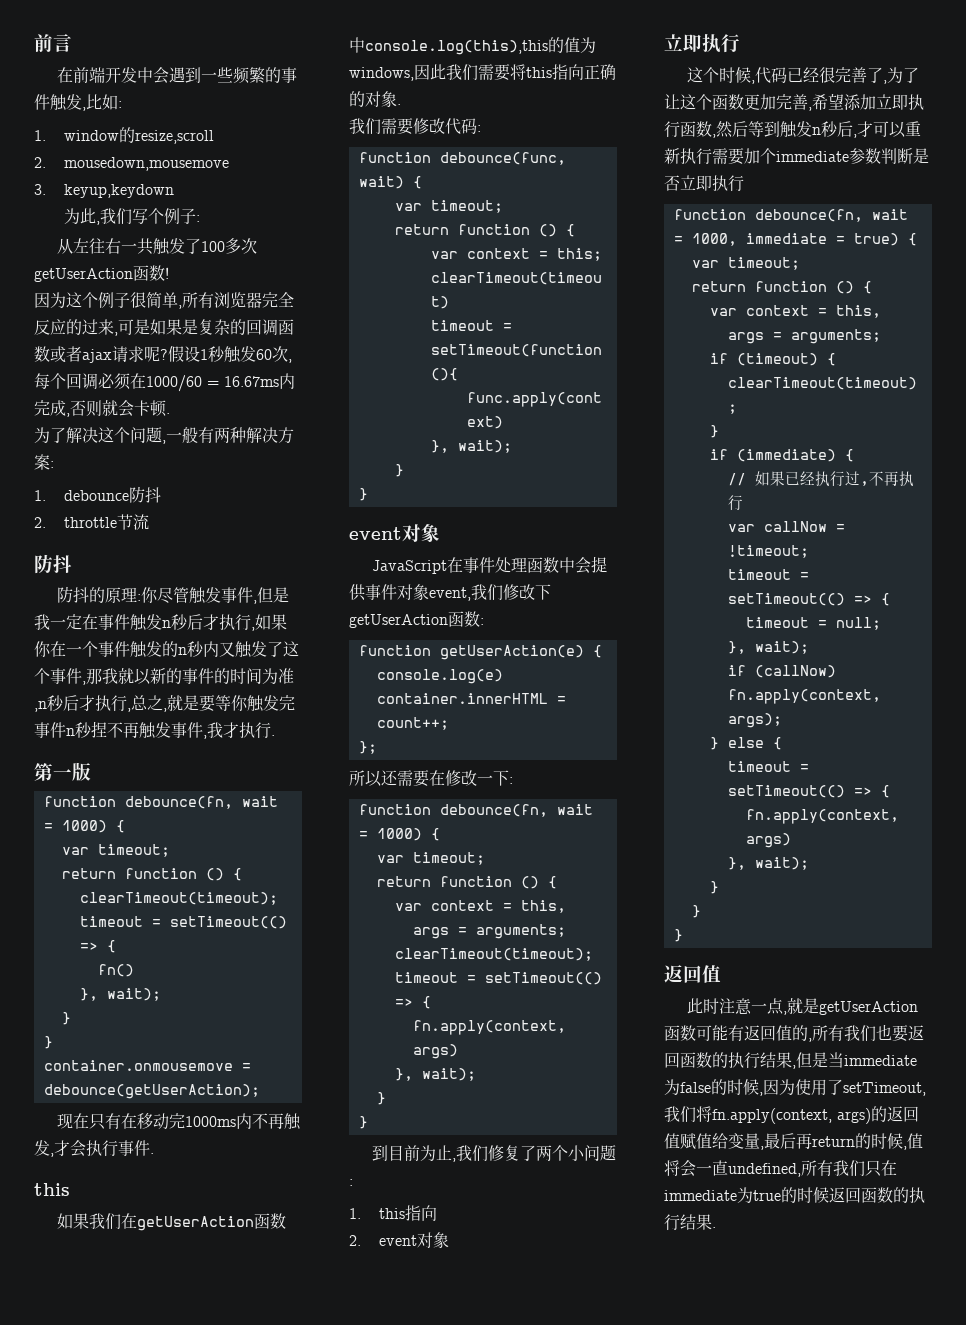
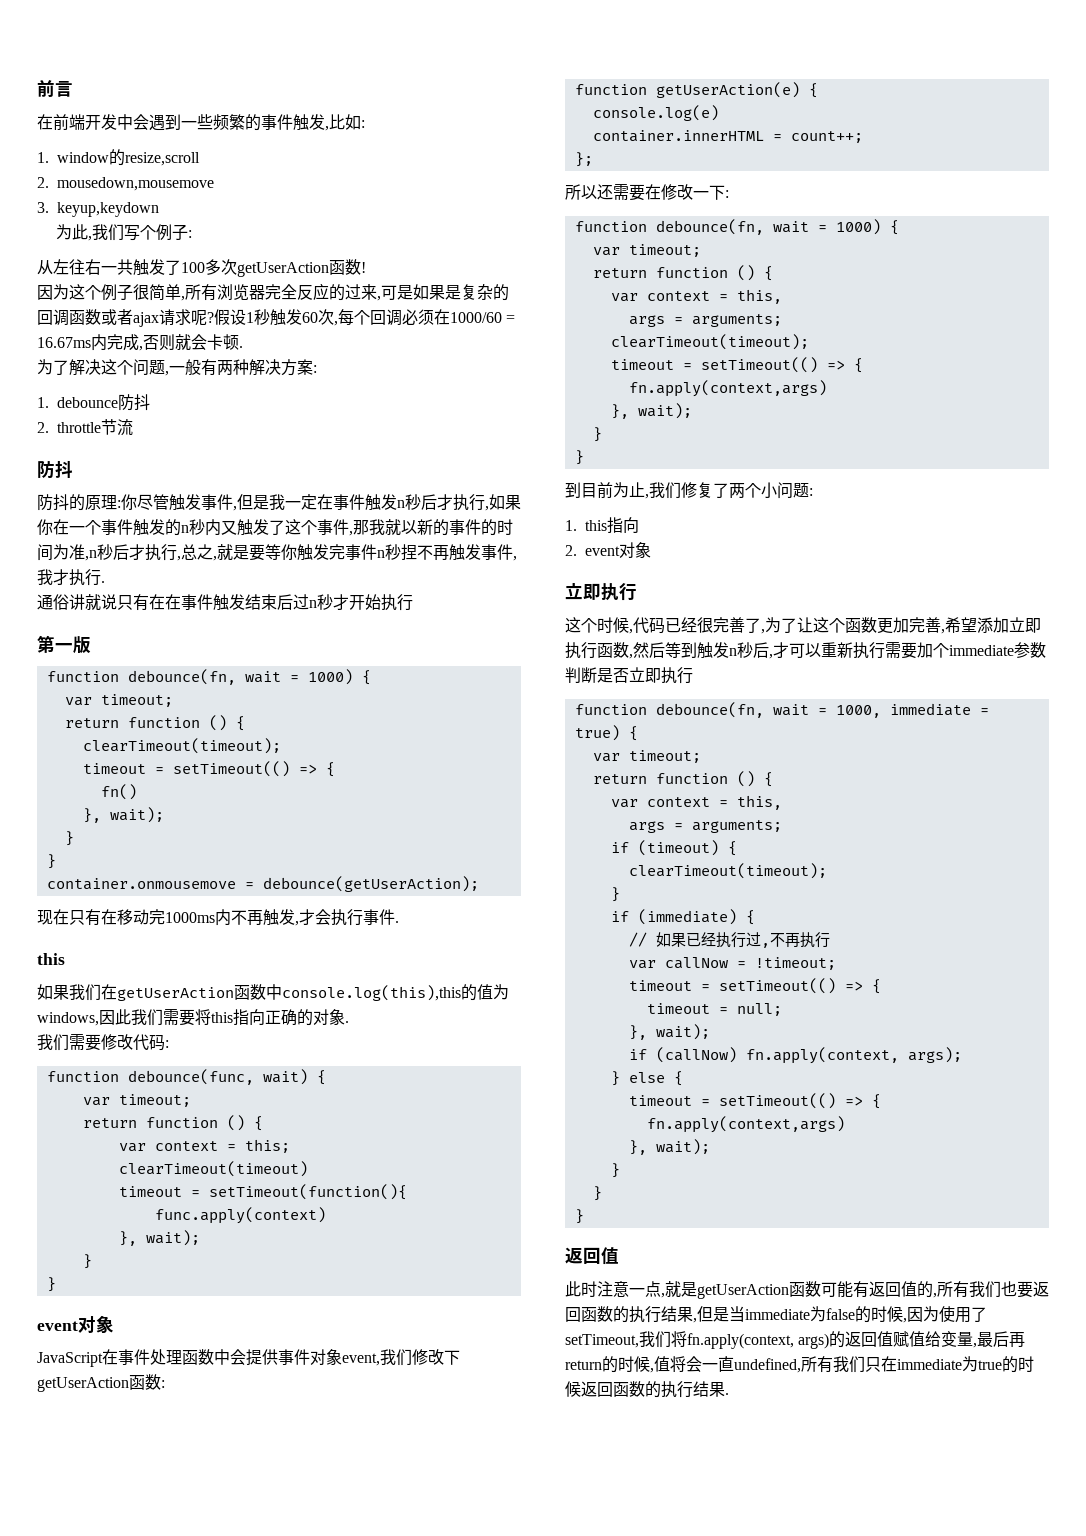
+ 通俗讲就说只有在在事件触发结束后过n秒才开始执行

